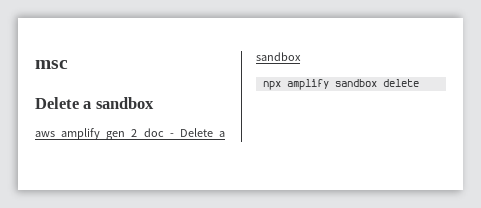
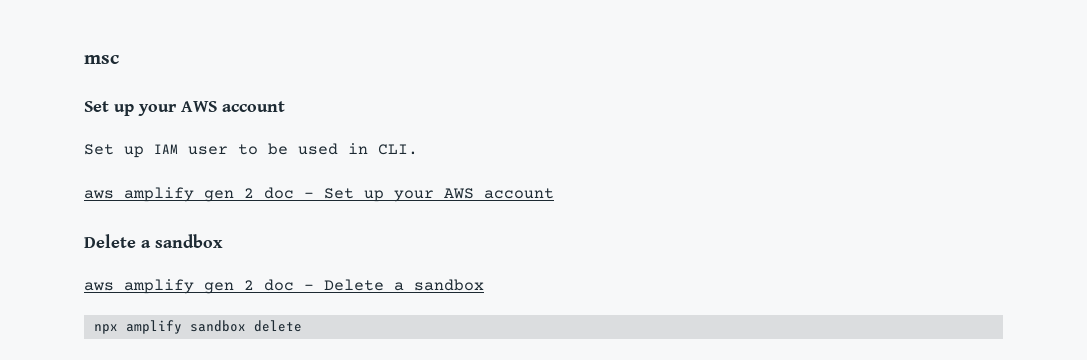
  msc
+ Set up your AWS account
+ Set up IAM user to be used in CLI.
+ aws amplify gen 2 doc - Set up your AWS account

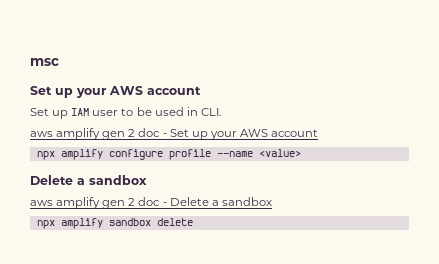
+ npx amplify configure profile --name <value>

